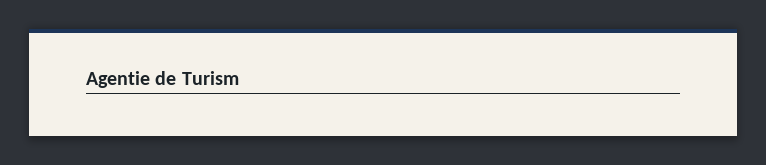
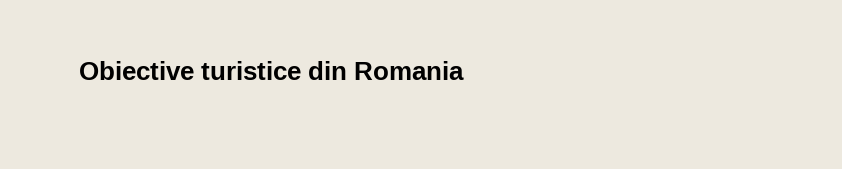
- Agentie de Turism
+ Obiective turistice din Romania

